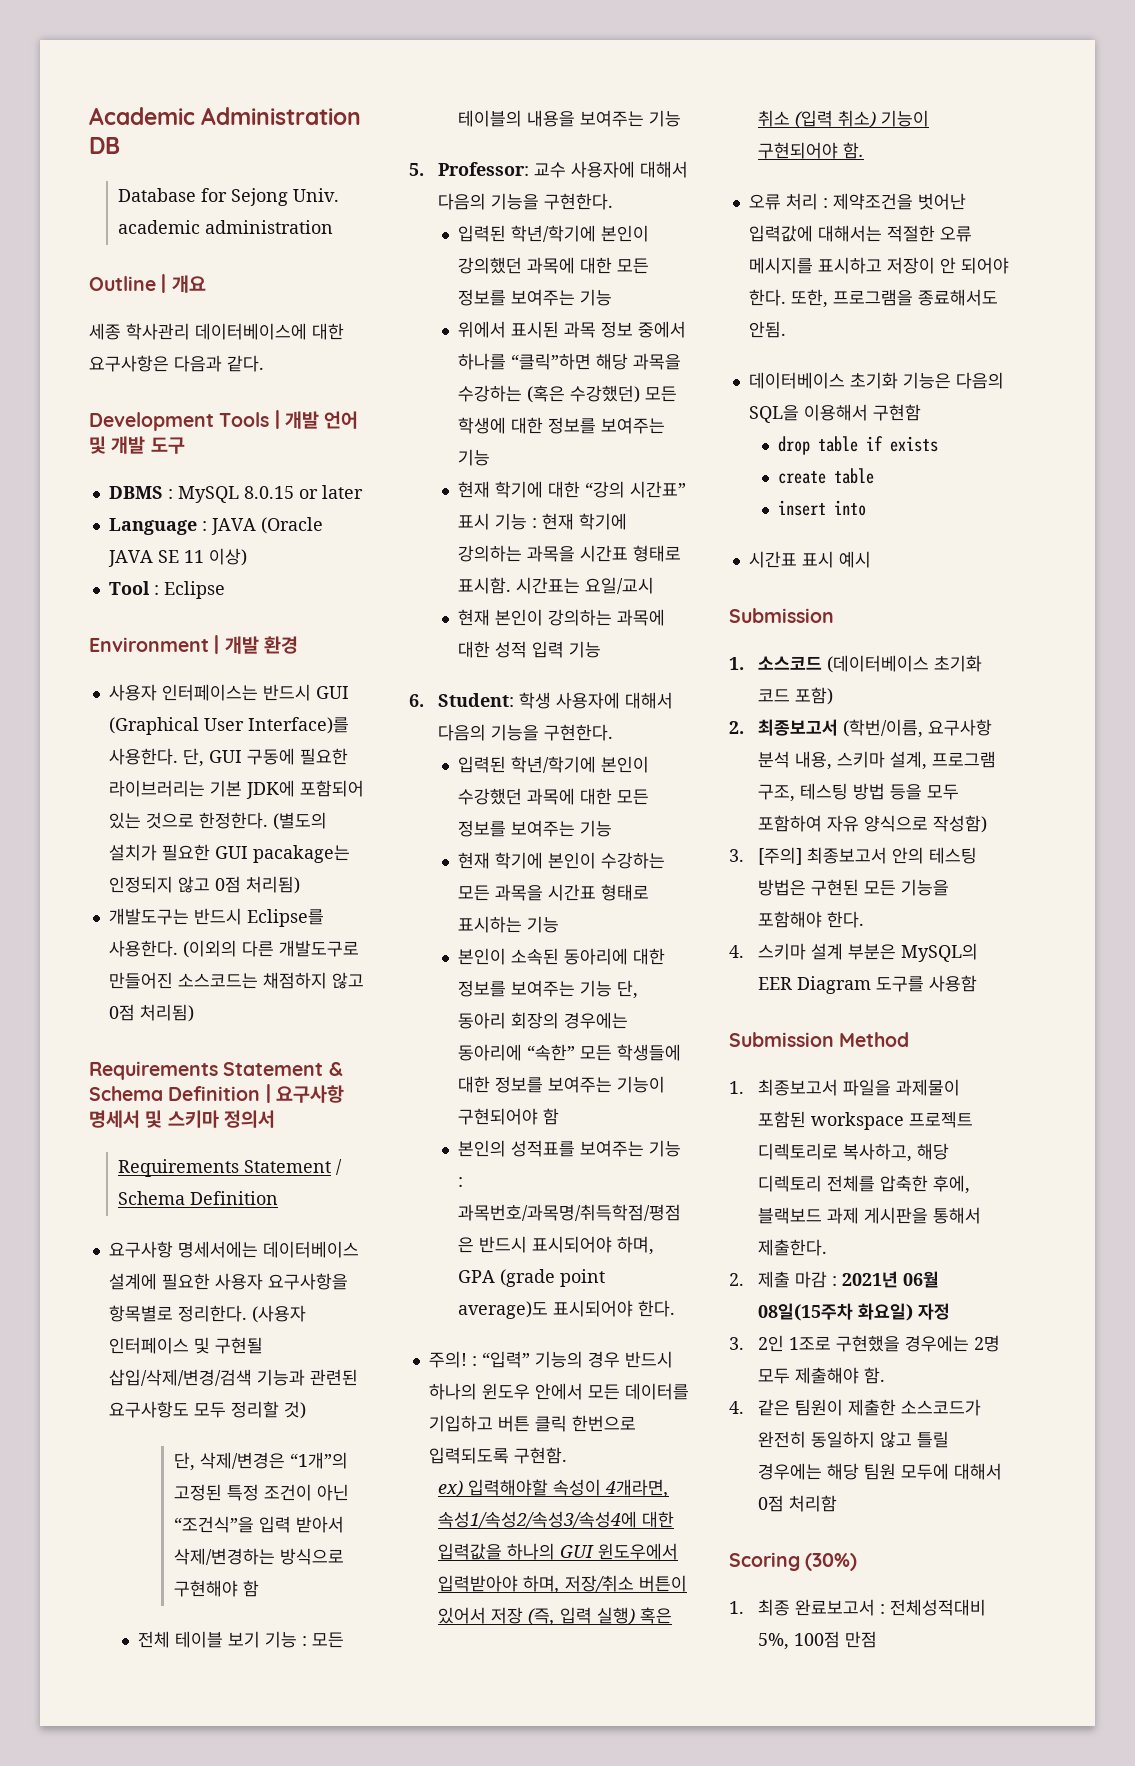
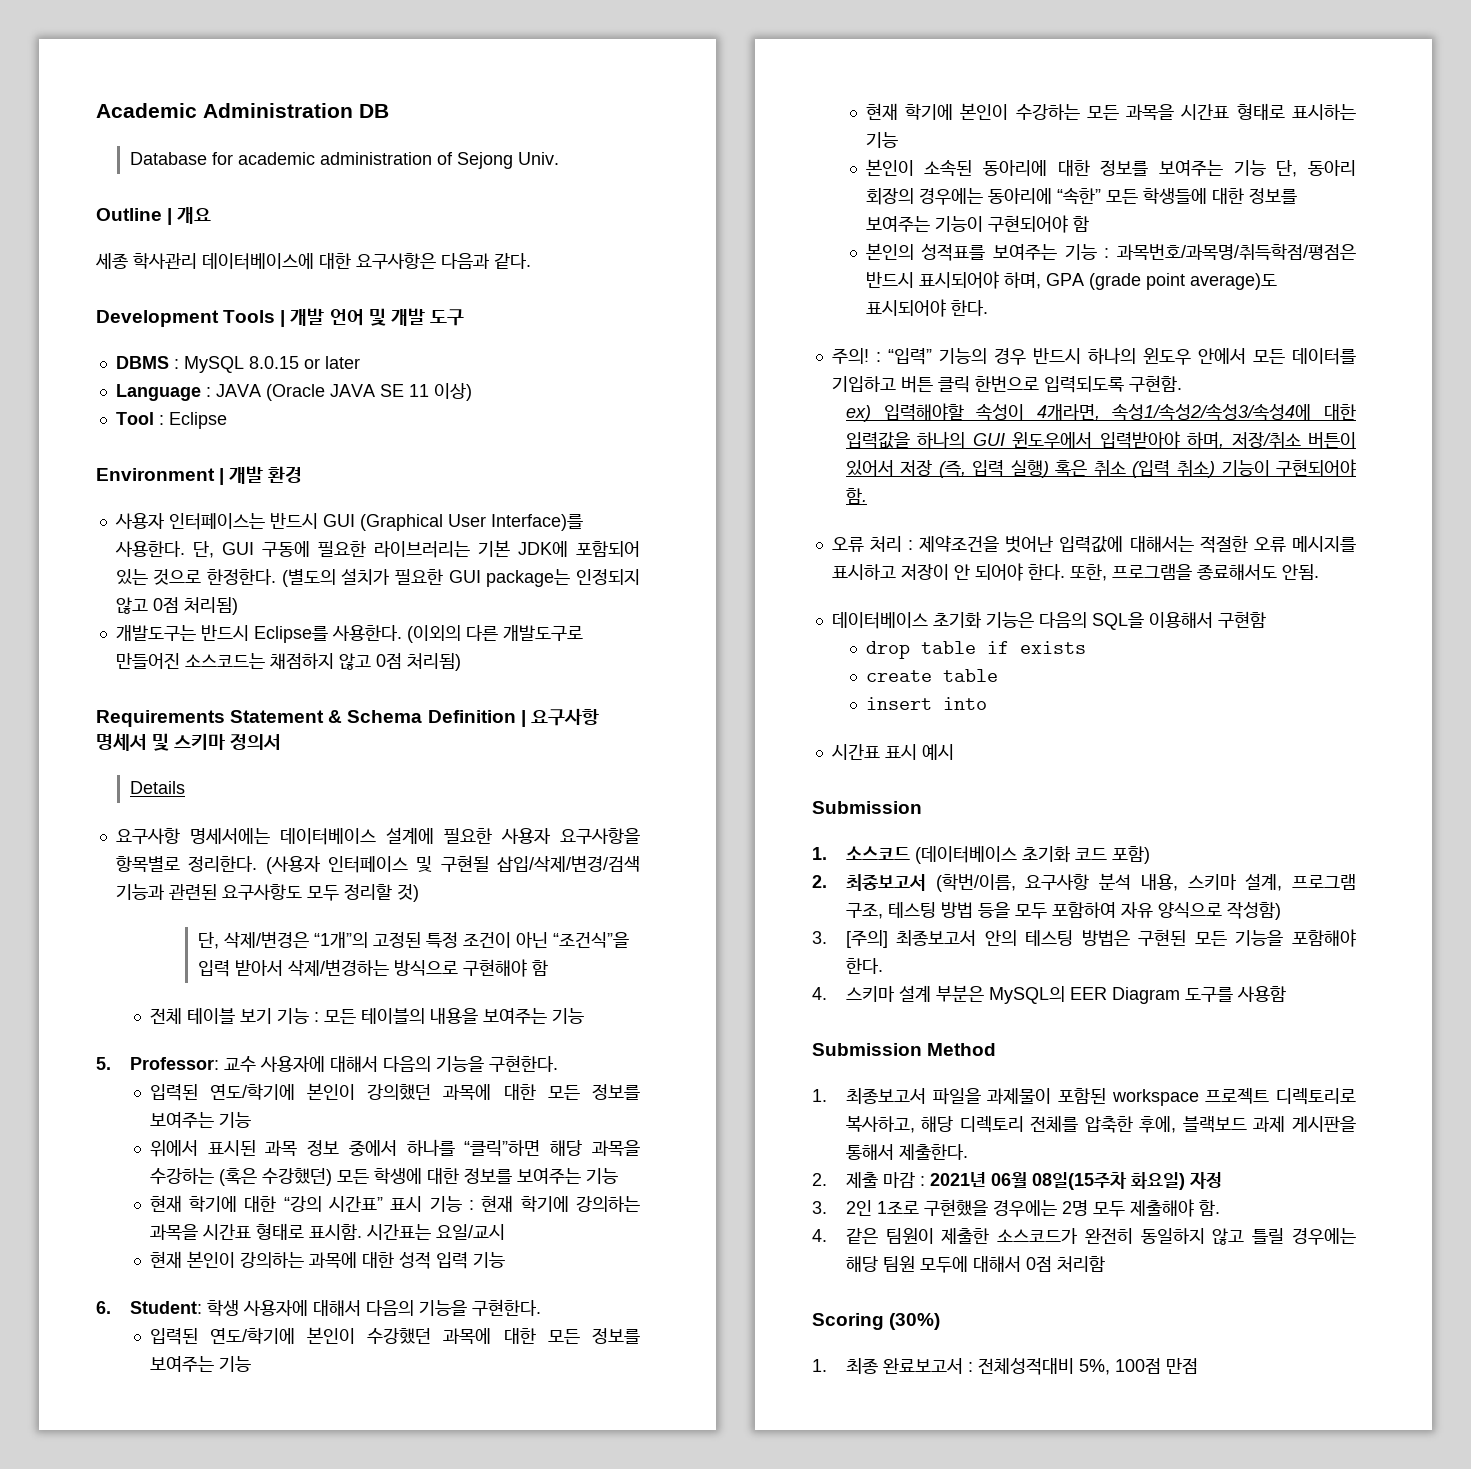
- Database for Sejong Univ. academic administration
+ Database for academic administration of Sejong Univ.
- (별도의 설치가 필요한 GUI pacakage는 인정되지 않고 0점 처리됨)
+ (별도의 설치가 필요한 GUI package는 인정되지 않고 0점 처리됨)
- Requirements Statement / Schema Definition
+ Details
- 입력된 학년/학기에 본인이 강의했던 과목에 대한 모든 정보를 보여주는 기능
+ 입력된 연도/학기에 본인이 강의했던 과목에 대한 모든 정보를 보여주는 기능
- 입력된 학년/학기에 본인이 수강했던 과목에 대한 모든 정보를 보여주는 기능
+ 입력된 연도/학기에 본인이 수강했던 과목에 대한 모든 정보를 보여주는 기능

